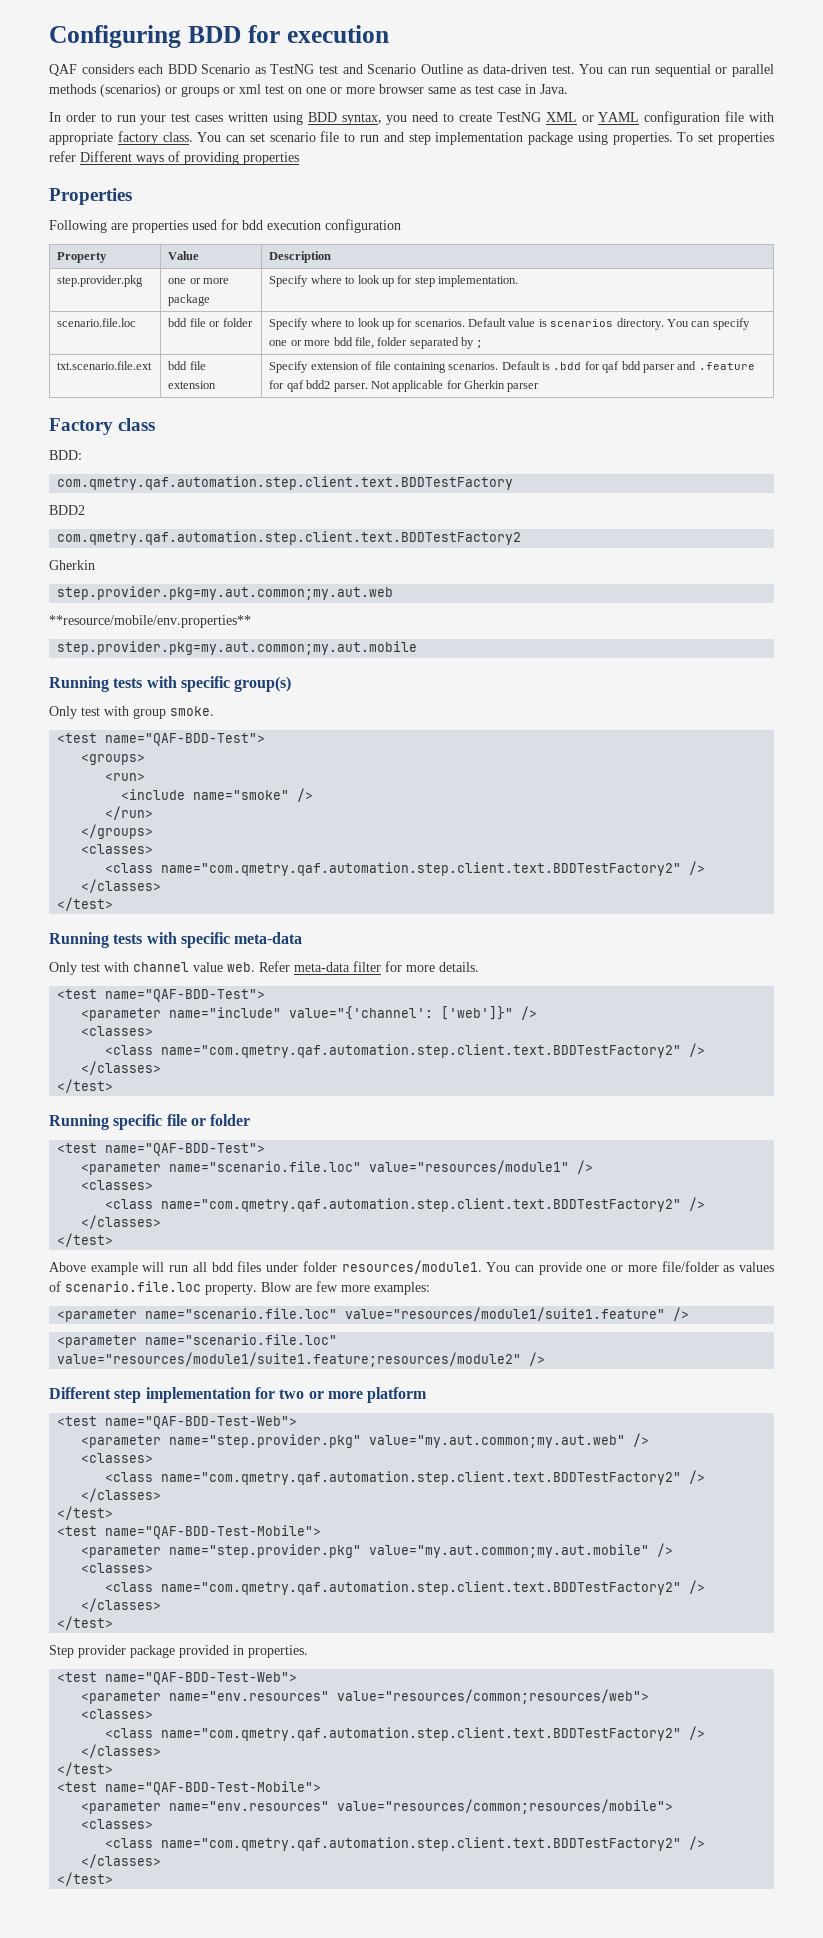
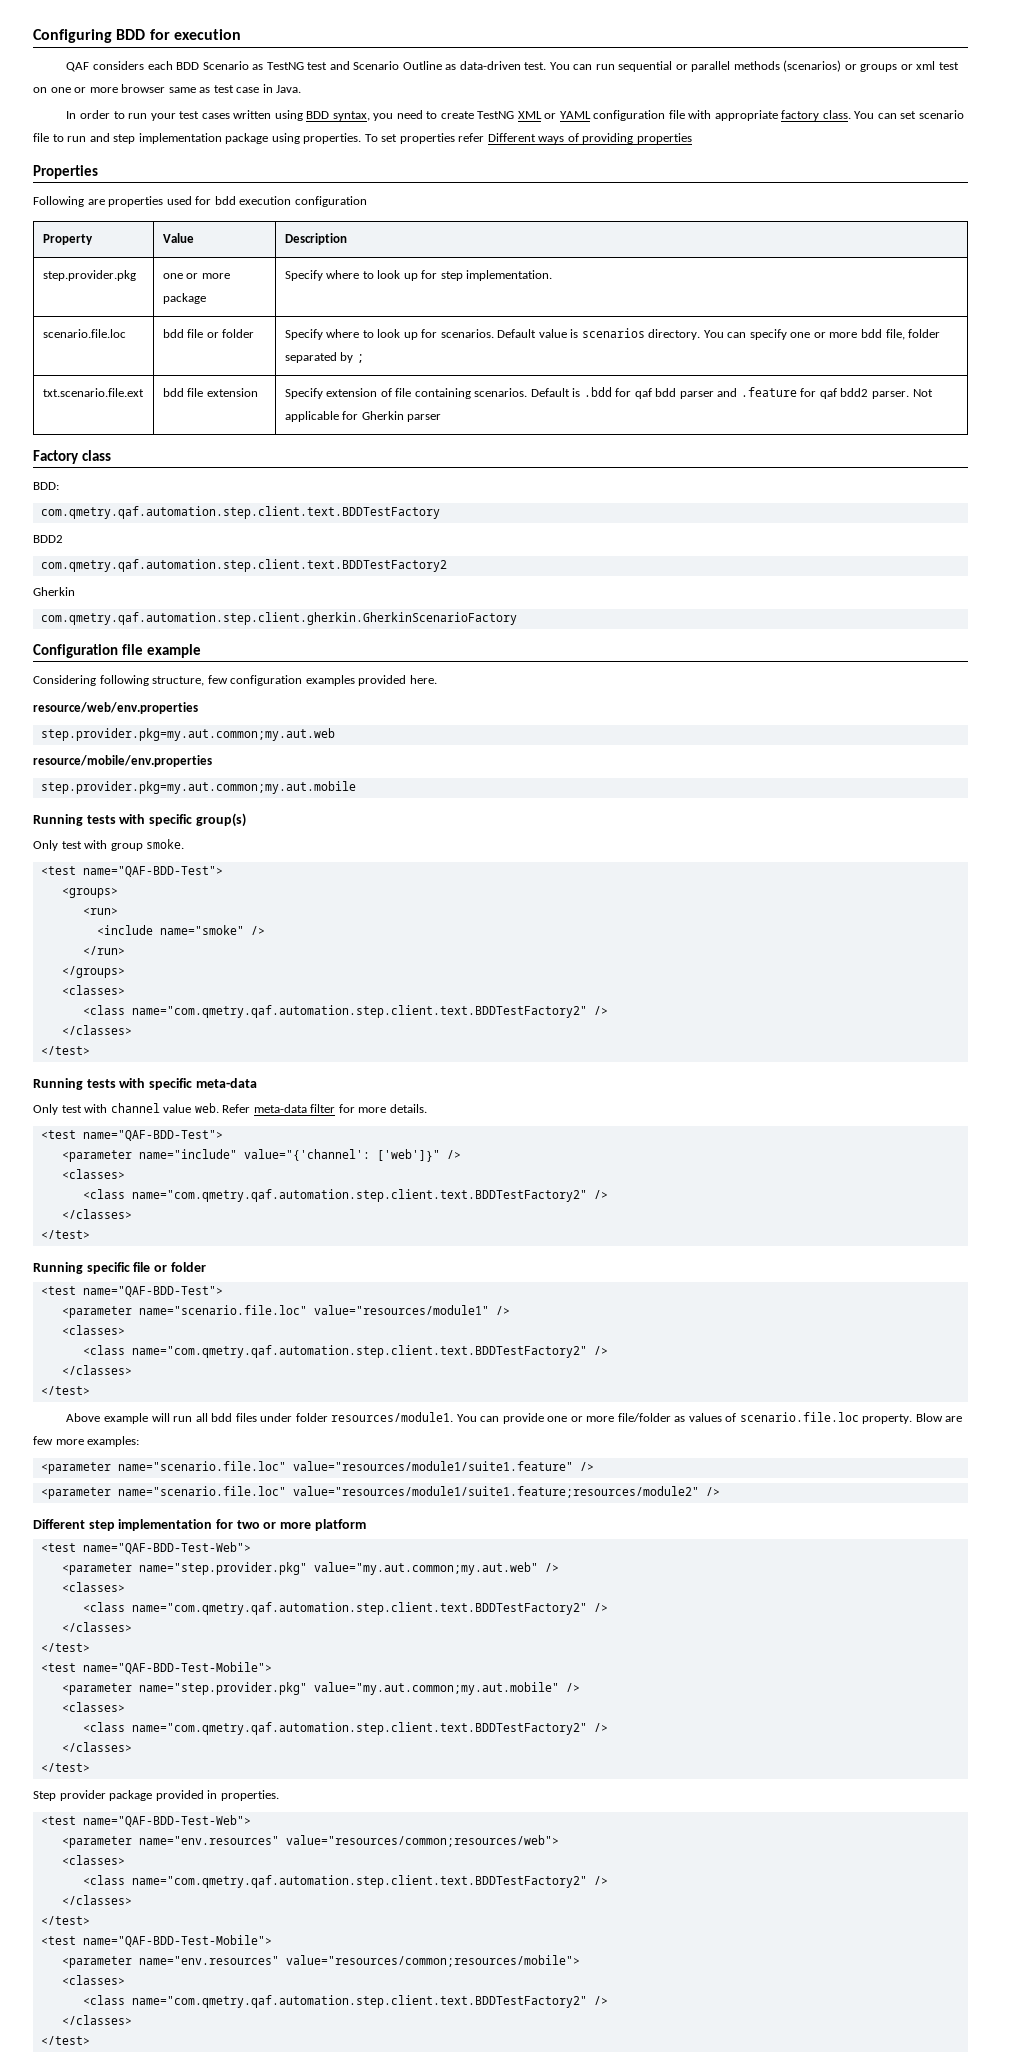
+ com.qmetry.qaf.automation.step.client.gherkin.GherkinScenarioFactory
+ Configuration file example
+ Considering following structure, few configuration examples provided here.
+ resource/web/env.properties
- **resource/mobile/env.properties**
+ resource/mobile/env.properties

